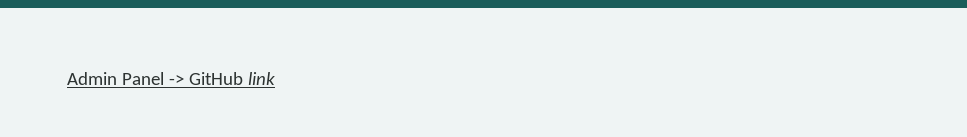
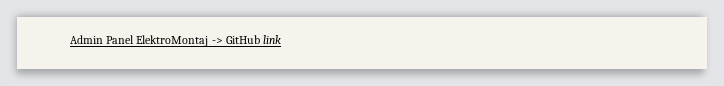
- Admin Panel -> GitHub link
+ Admin Panel ElektroMontaj -> GitHub link

